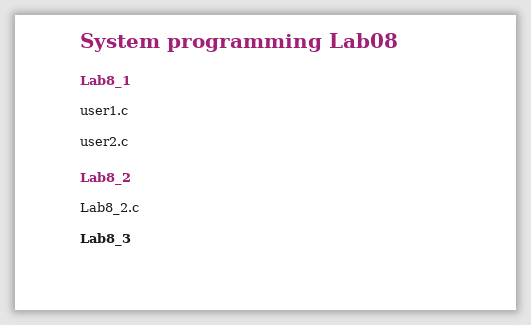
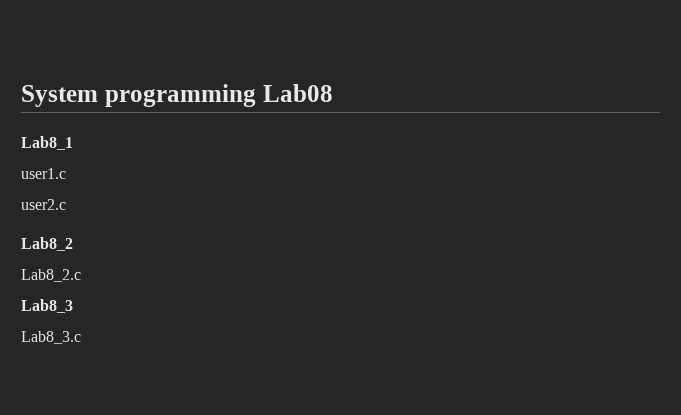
+ Lab8_3.c

